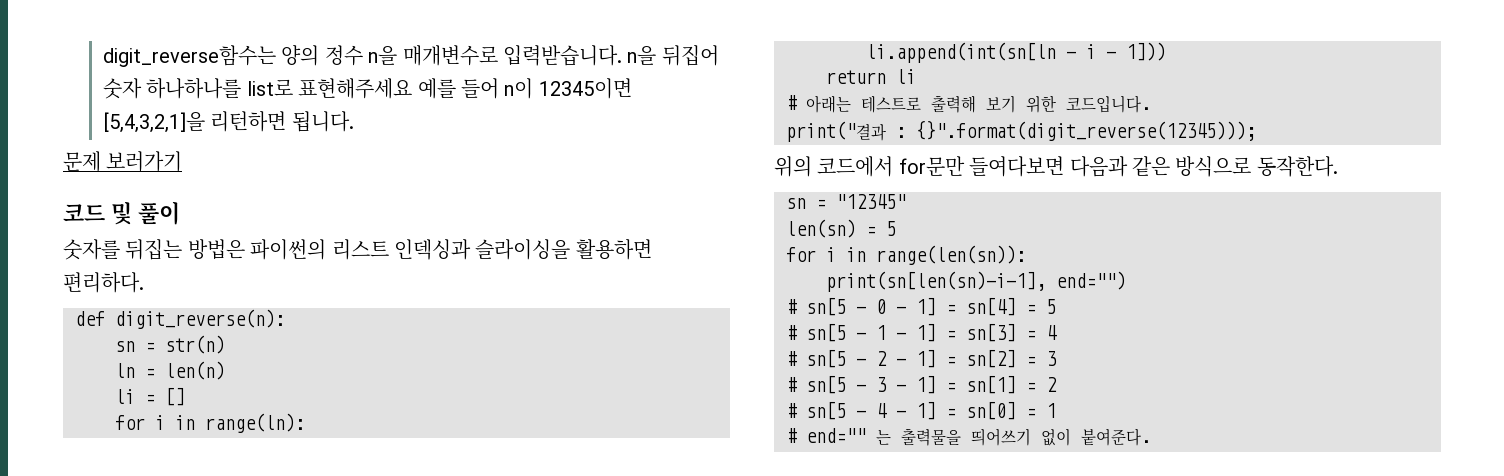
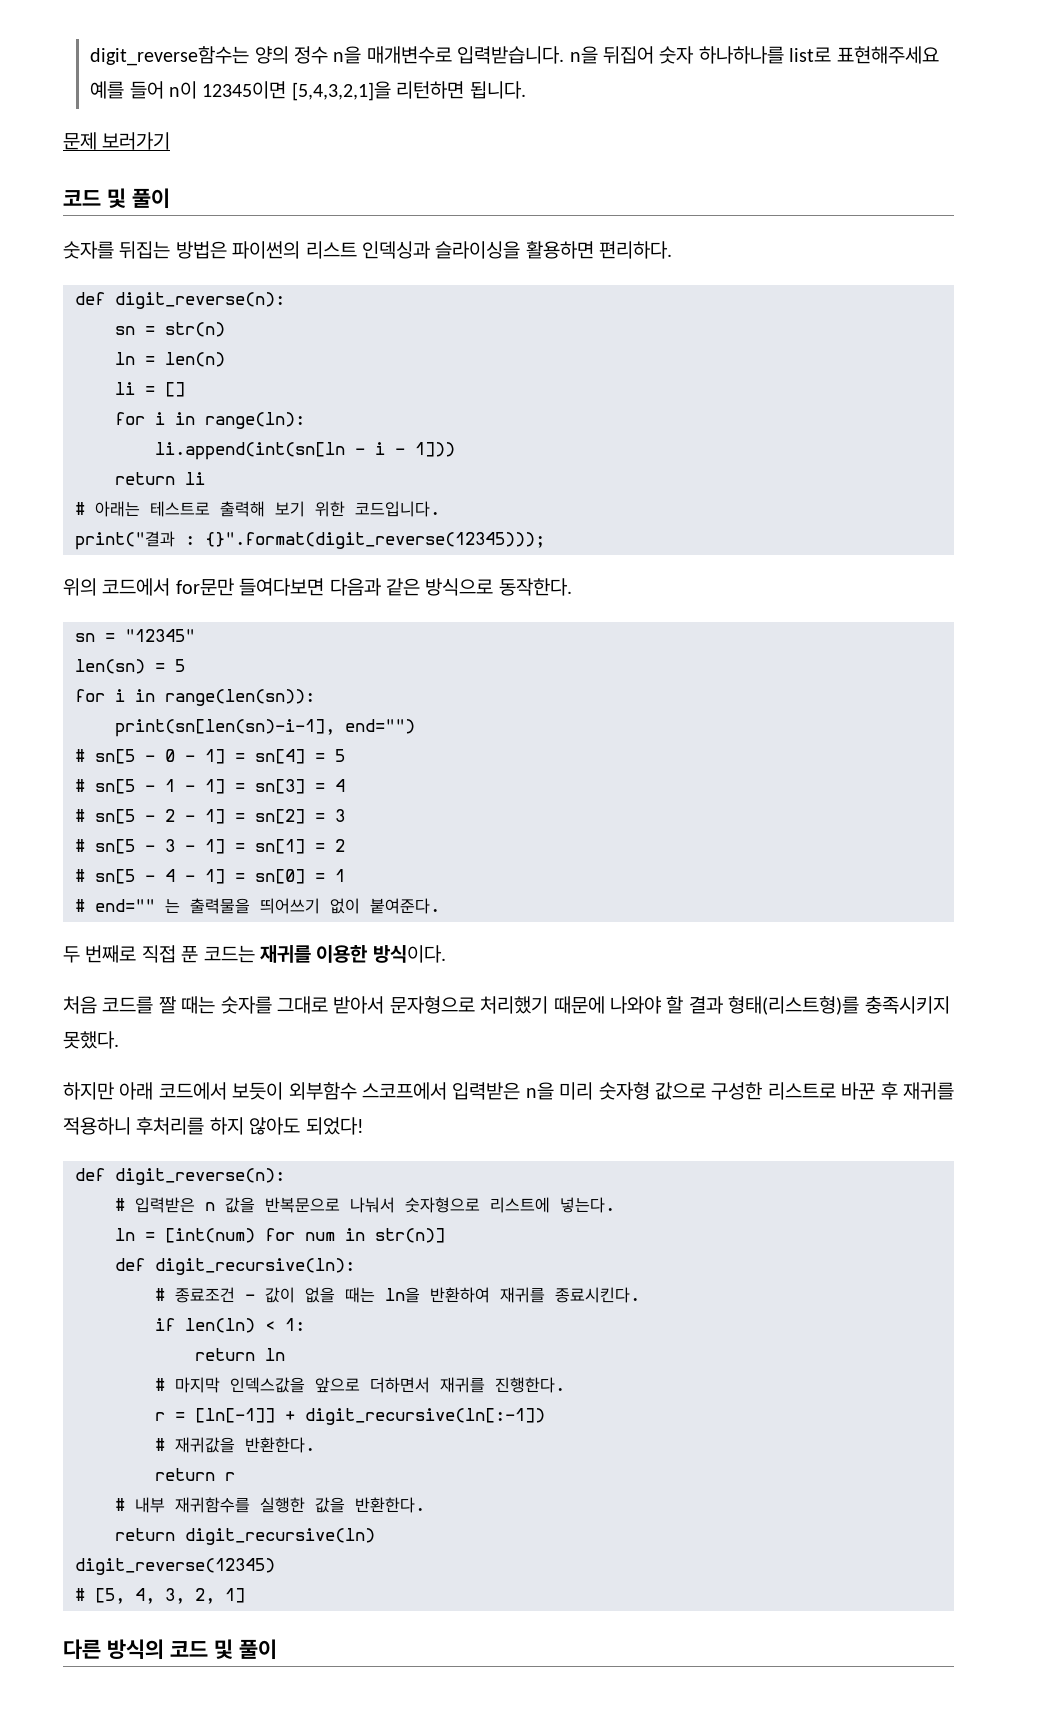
+ 두 번째로 직접 푼 코드는 재귀를 이용한 방식이다.
+ 처음 코드를 짤 때는 숫자를 그대로 받아서 문자형으로 처리했기 때문에 나와야 할 결과 형태(리스트형)를 충족시키지 못했다.
+ 하지만 아래 코드에서 보듯이 외부함수 스코프에서 입력받은 n을 미리 숫자형 값으로 구성한 리스트로 바꾼 후 재귀를 적용하니 후처리를 하지 않아도 되었다!
+ def digit_reverse(n):
+ # 입력받은 n 값을 반복문으로 나눠서 숫자형으로 리스트에 넣는다.
+ ln = [int(num) for num in str(n)]
+ def digit_recursive(ln):
+ # 종료조건 - 값이 없을 때는 ln을 반환하여 재귀를 종료시킨다.
+ if len(ln) < 1:
+ return ln
+ # 마지막 인덱스값을 앞으로 더하면서 재귀를 진행한다.
+ r = [ln[-1]] + digit_recursive(ln[:-1])
+ # 재귀값을 반환한다.
+ return r
+ # 내부 재귀함수를 실행한 값을 반환한다.
+ return digit_recursive(ln)
+ digit_reverse(12345)
+ # [5, 4, 3, 2, 1]
+ 다른 방식의 코드 및 풀이

